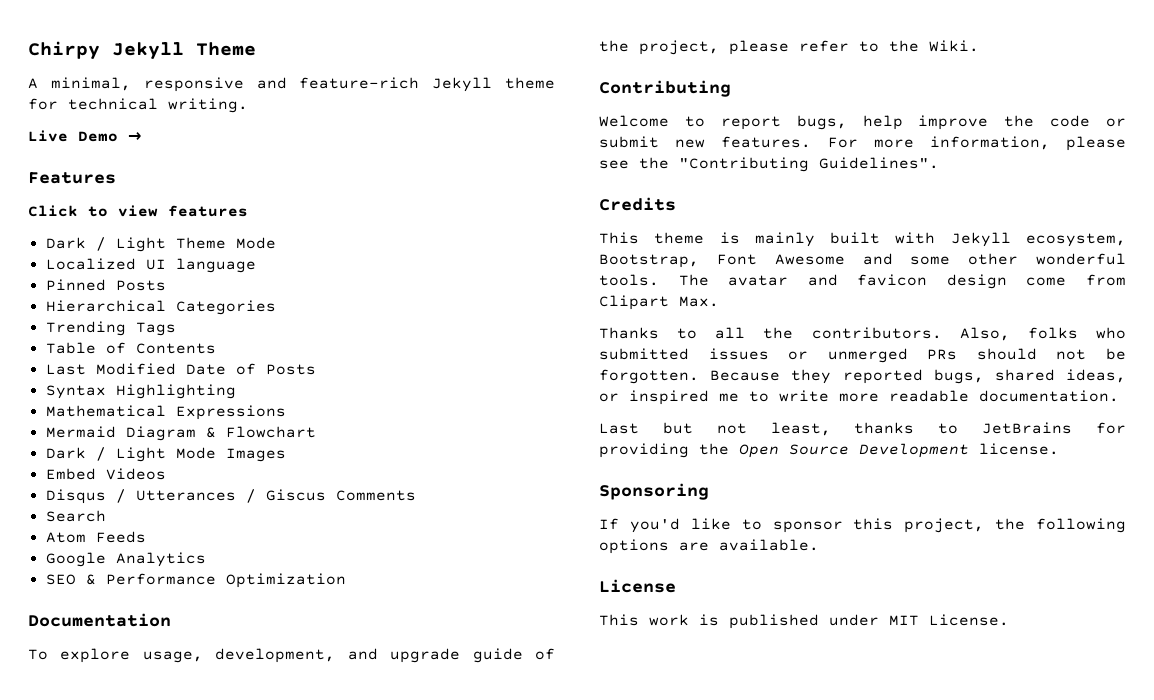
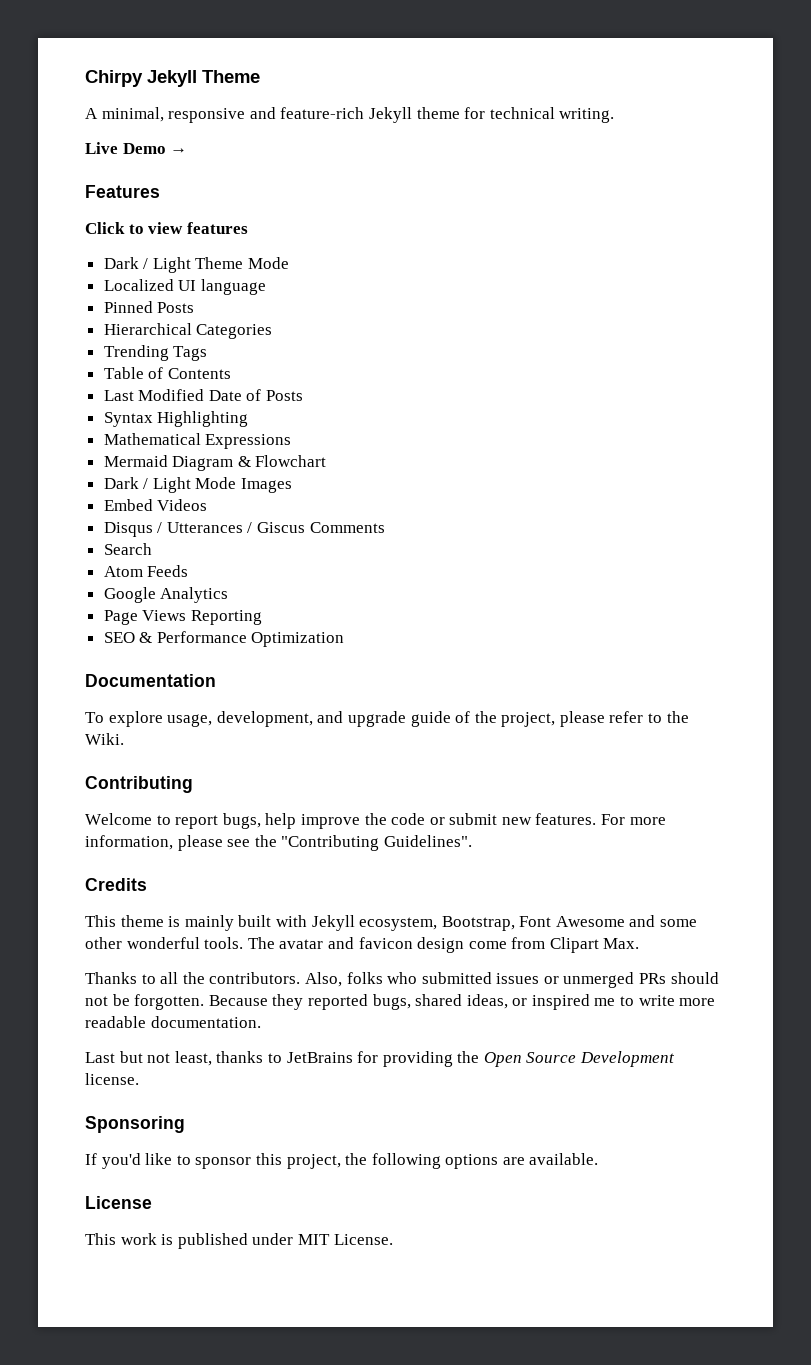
+ Page Views Reporting

